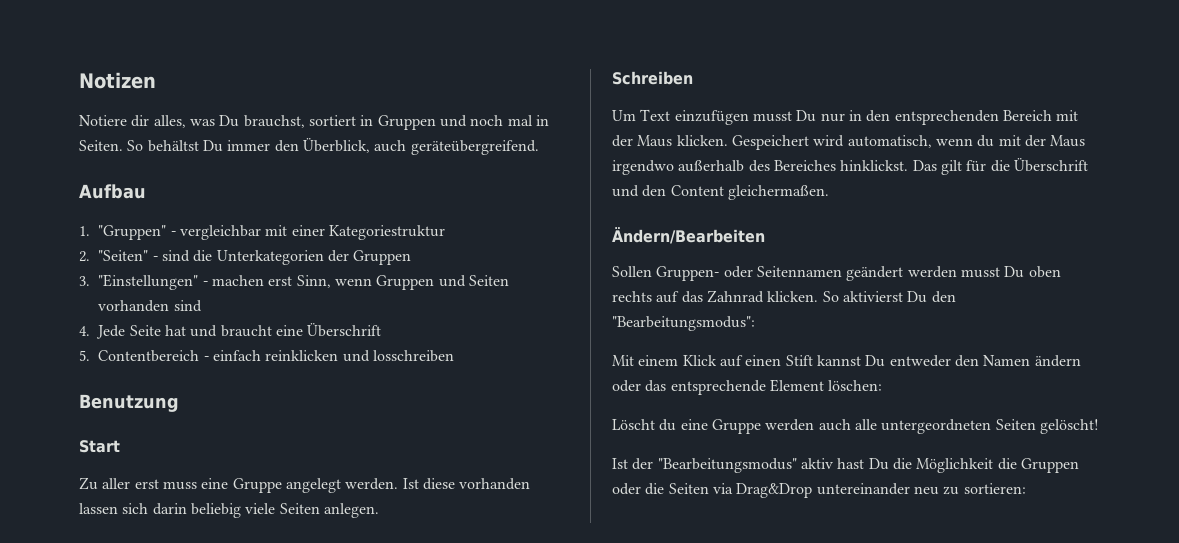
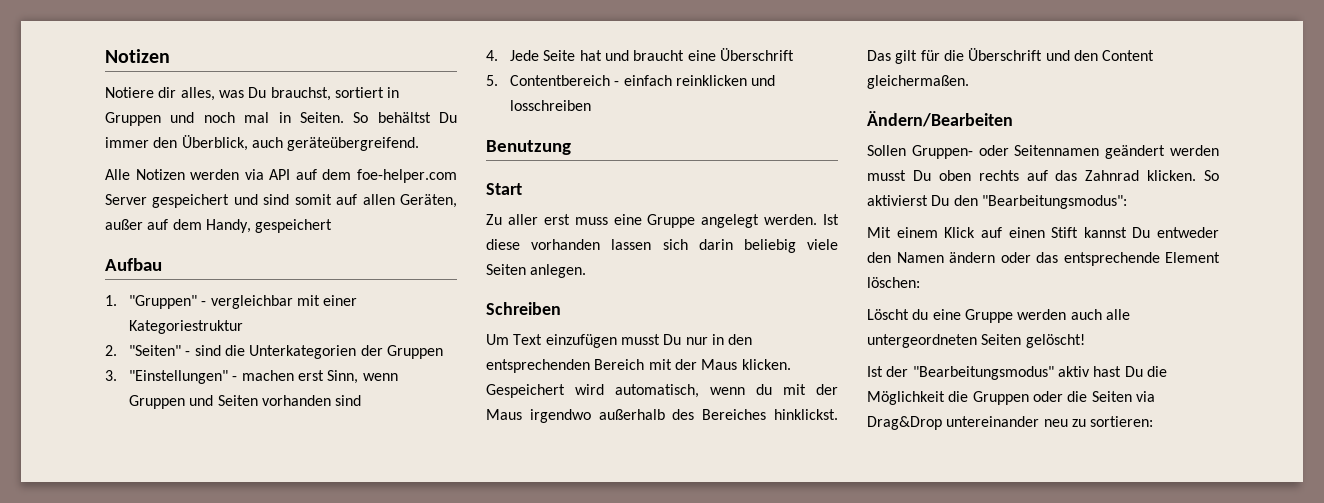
+ Alle Notizen werden via API auf dem foe-helper.com Server gespeichert und sind somit auf allen Geräten, außer auf dem Handy, gespeichert

